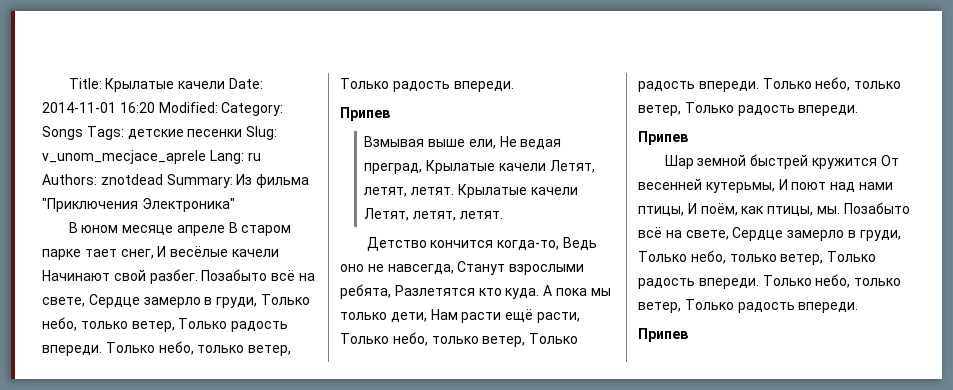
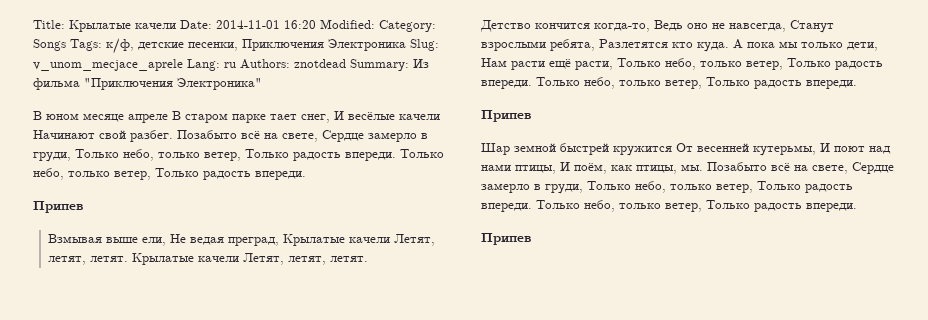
- Title: Крылатые качели Date: 2014-11-01 16:20 Modified: Category: Songs Tags: детские песенки Slug: v_unom_mecjace_aprele Lang: ru Authors: znotdead Summary: Из фильма "Приключения Электроника"
+ Title: Крылатые качели Date: 2014-11-01 16:20 Modified: Category: Songs Tags: к/ф, детские песенки, Приключения Электроника Slug: v_unom_mecjace_aprele Lang: ru Authors: znotdead Summary: Из фильма "Приключения Электроника"

